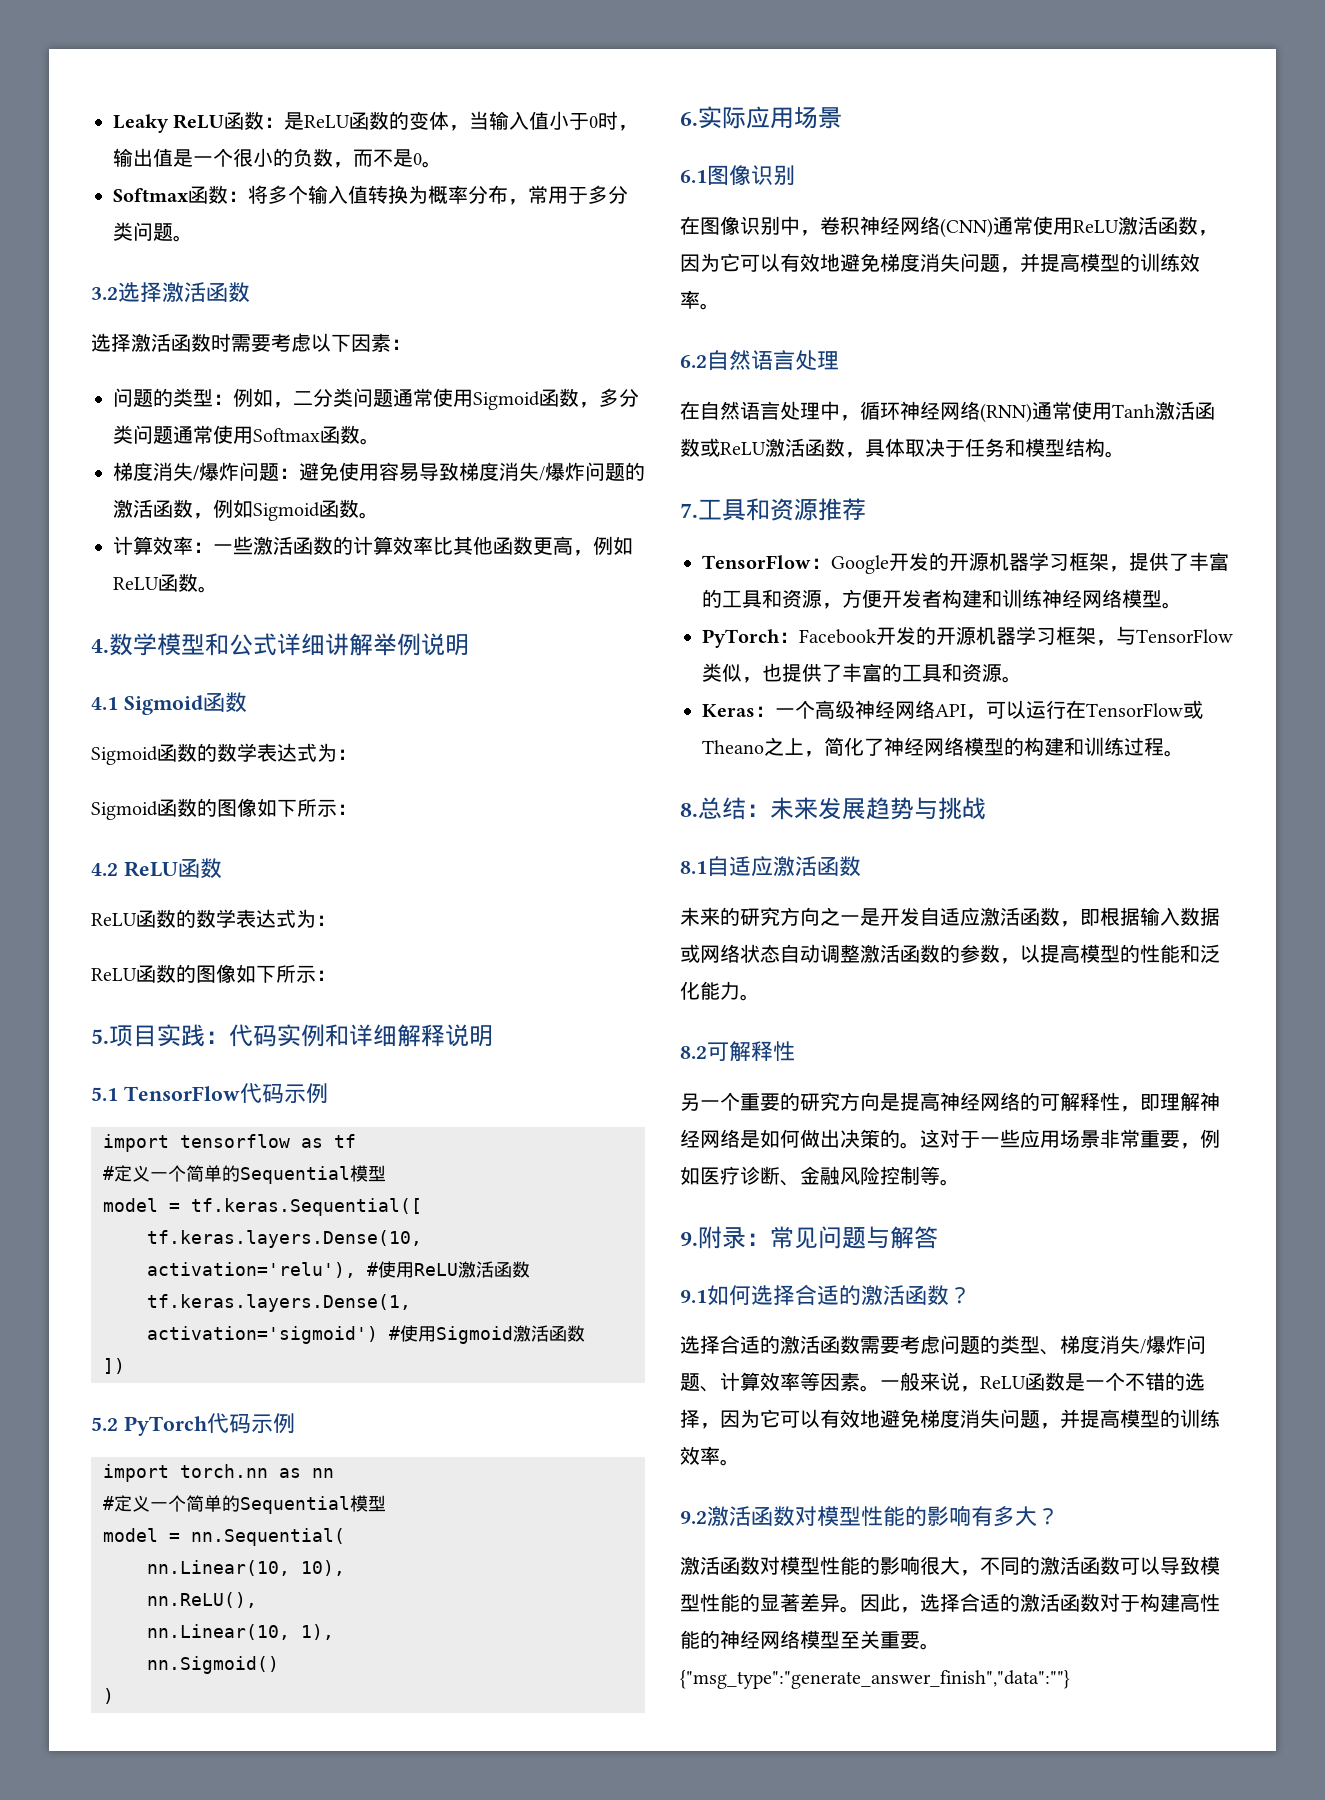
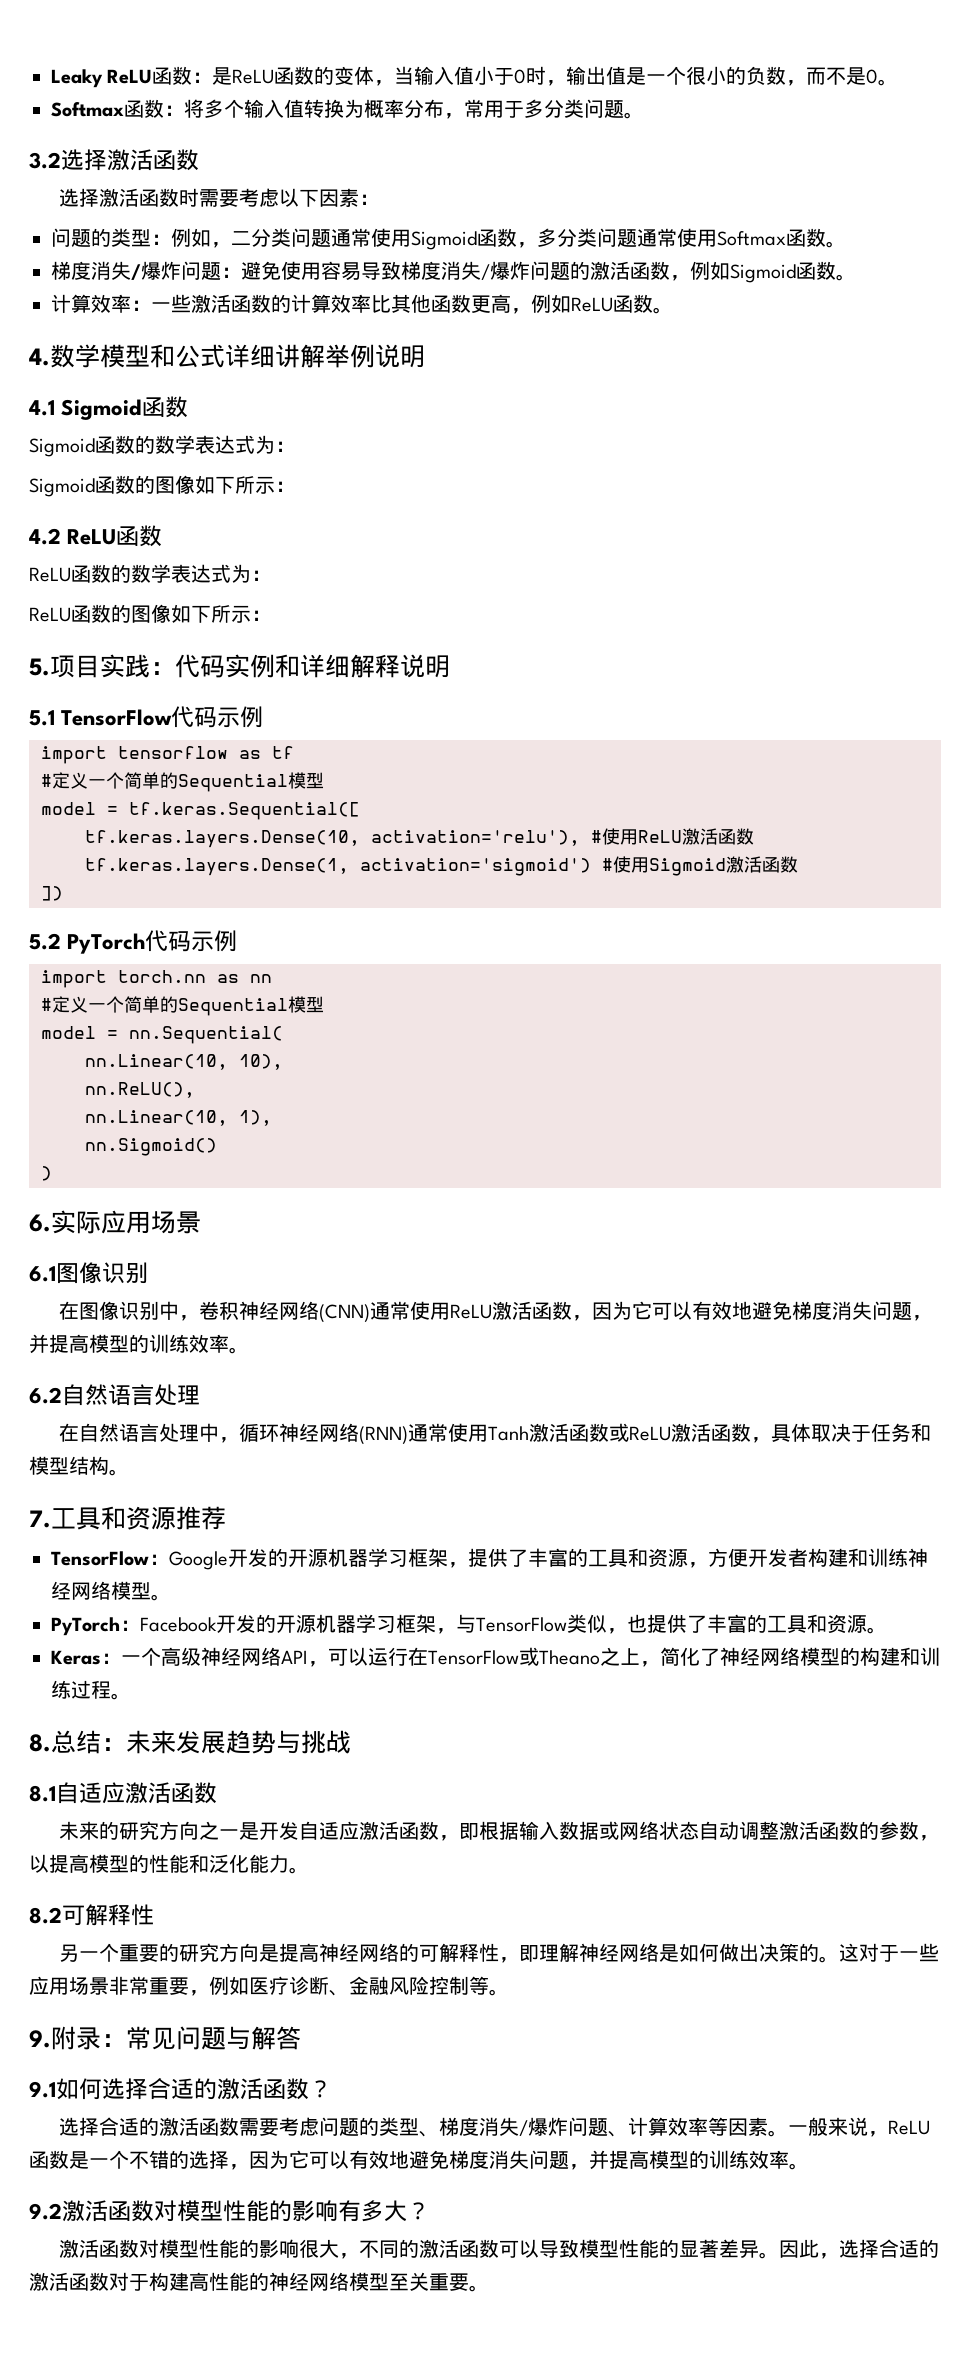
- {"msg_type":"generate_answer_finish","data":""}

